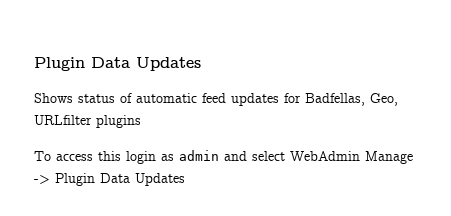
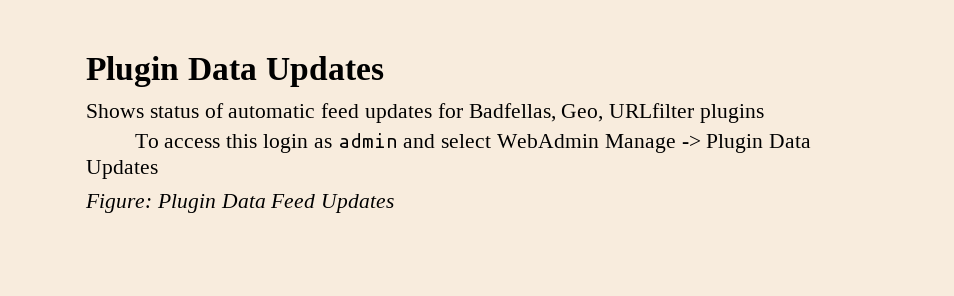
+ Figure: Plugin Data Feed Updates

